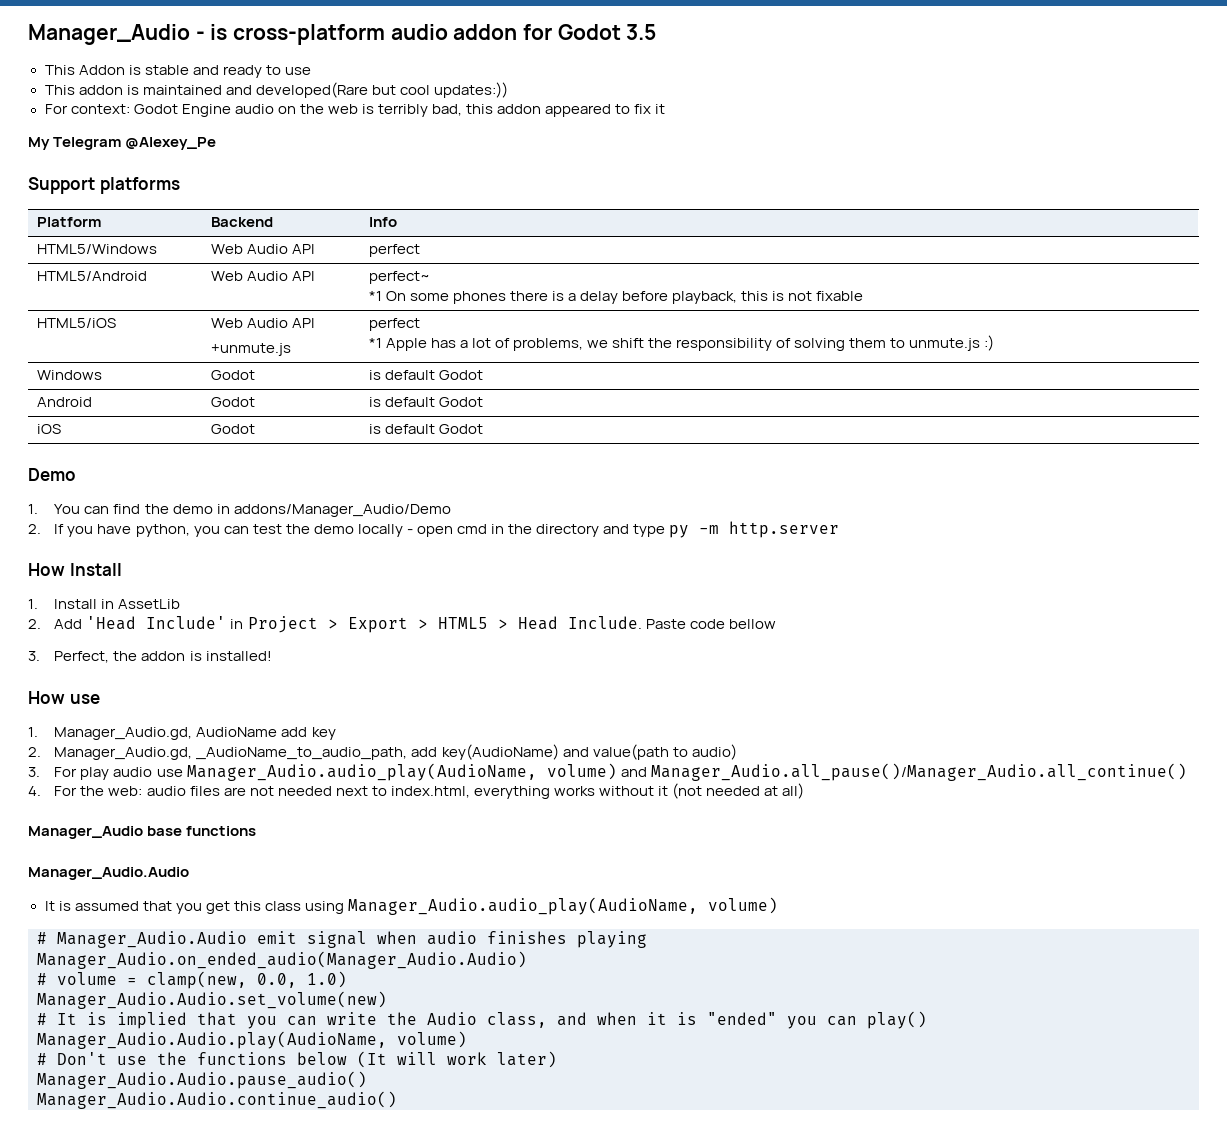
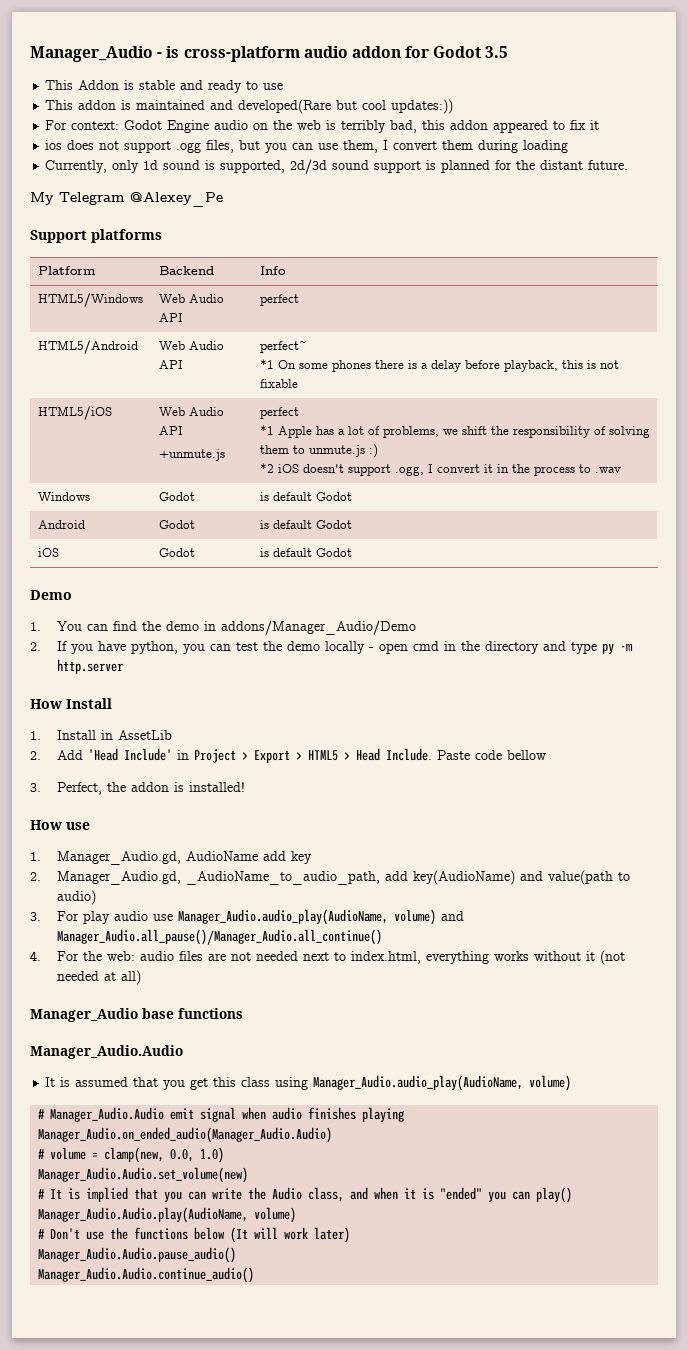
+ ios does not support .ogg files, but you can use them, I convert them during loading
+ Currently, only 1d sound is supported, 2d/3d sound support is planned for the distant future.
  HTML5/iOS | Web Audio API
  +unmute.js | perfect
  *1 Apple has a lot of problems, we shift the responsibility of solving them to unmute.js :)
+ *2 iOS doesn't support .ogg, I convert it in the process to .wav

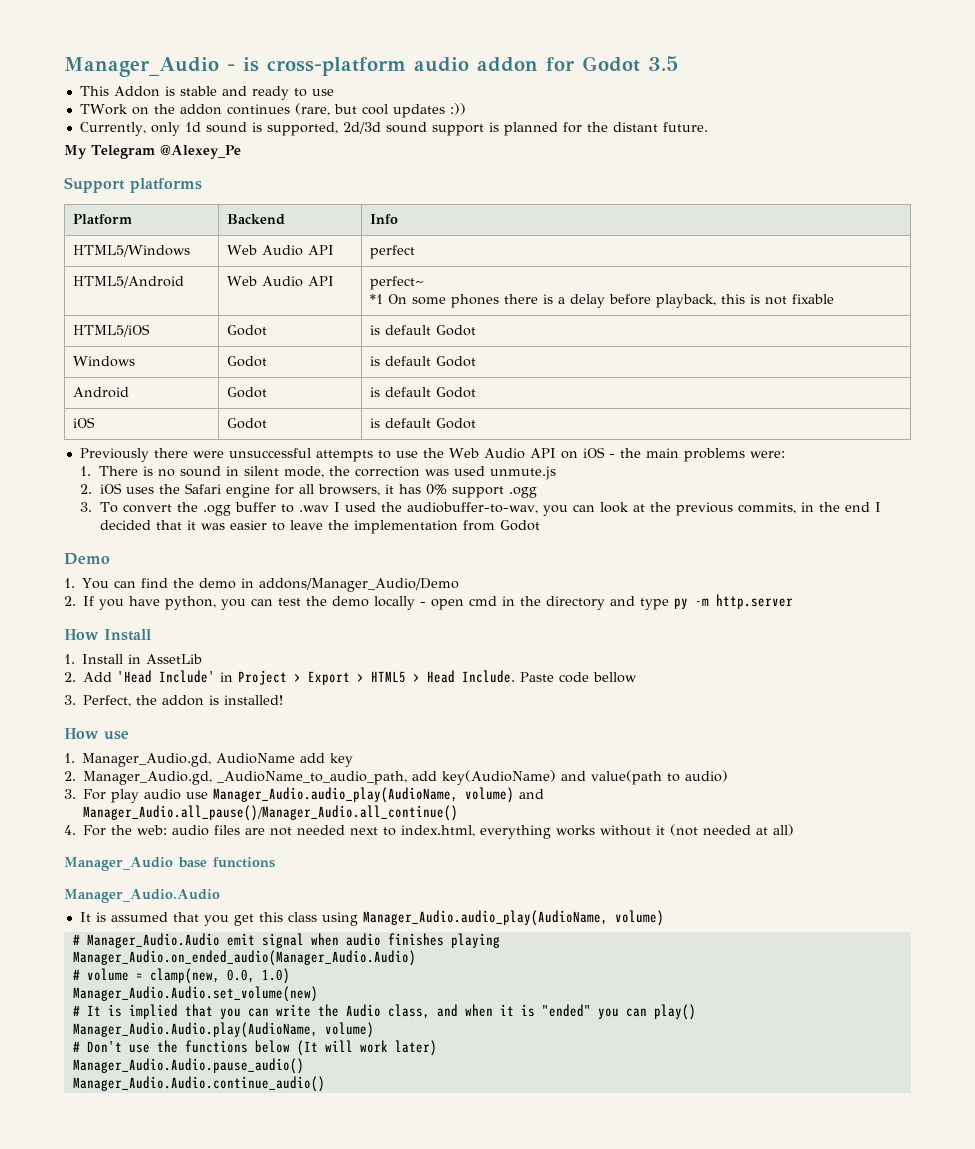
- This addon is maintained and developed(Rare but cool updates:))
- For context: Godot Engine audio on the web is terribly bad, this addon appeared to fix it
- ios does not support .ogg files, but you can use them, I convert them during loading
+ TWork on the addon continues (rare, but cool updates :))
- HTML5/iOS | Web Audio API
- +unmute.js | perfect
- *1 Apple has a lot of problems, we shift the responsibility of solving them to unmute.js :)
- *2 iOS doesn't support .ogg, I convert it in the process to .wav
+ HTML5/iOS | Godot | is default Godot
+ Previously there were unsuccessful attempts to use the Web Audio API on iOS - the main problems were:
+ 1. There is no sound in silent mode, the correction was used unmute.js
+ 2. iOS uses the Safari engine for all browsers, it has 0% support .ogg
+ 3. To convert the .ogg buffer to .wav I used the audiobuffer-to-wav, you can look at the previous commits, in the end I decided that it was easier to leave the implementation from Godot

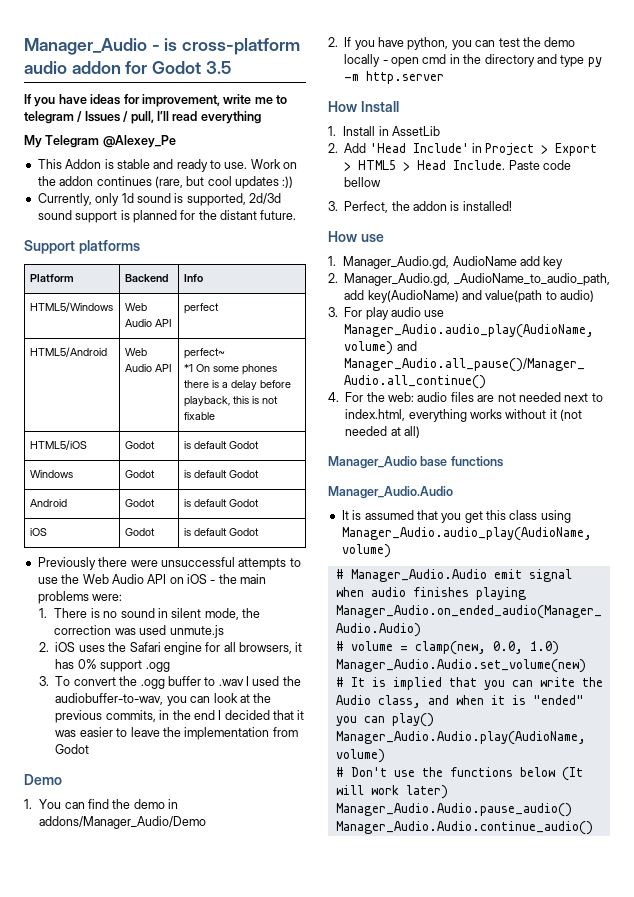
+ If you have ideas for improvement, write me to telegram / Issues / pull, I’ll read everything
+ My Telegram @Alexey_Pe
- This Addon is stable and ready to use
- TWork on the addon continues (rare, but cool updates :))
+ This Addon is stable and ready to use. Work on the addon continues (rare, but cool updates :))
- My Telegram @Alexey_Pe

